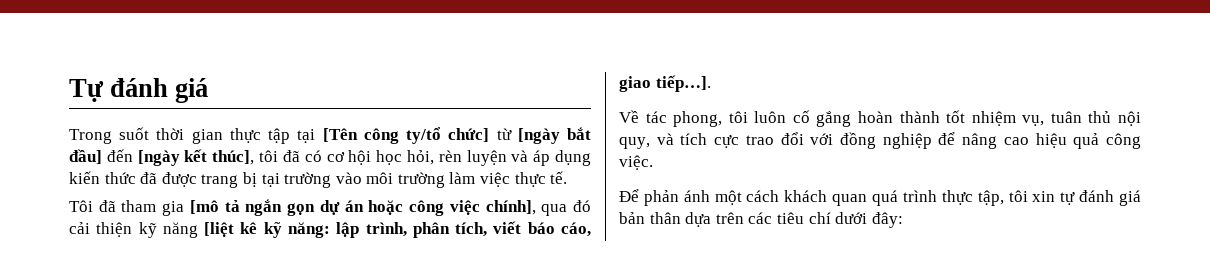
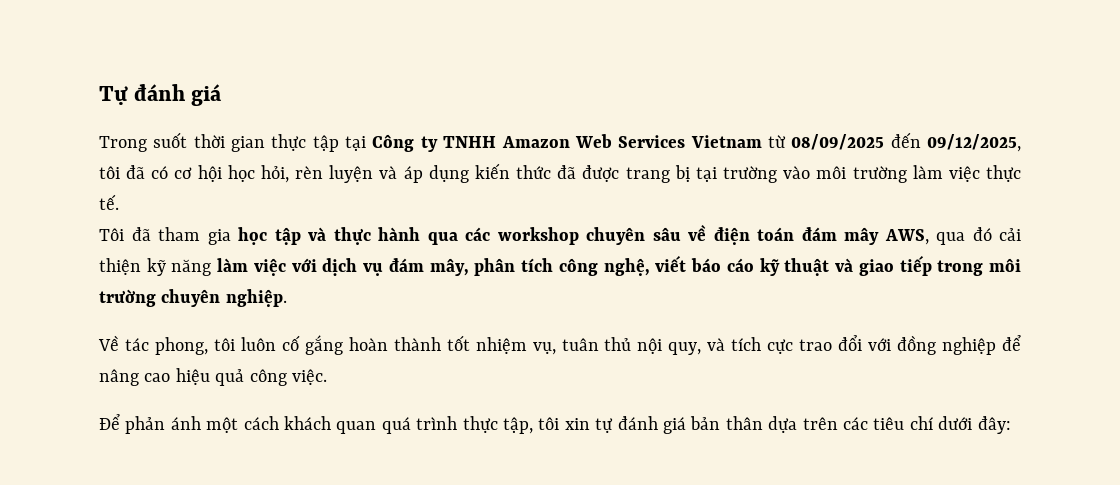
- Trong suốt thời gian thực tập tại [Tên công ty/tổ chức] từ [ngày bắt đầu] đến [ngày kết thúc], tôi đã có cơ hội học hỏi, rèn luyện và áp dụng kiến thức đã được trang bị tại trường vào môi trường làm việc thực tế.
+ Trong suốt thời gian thực tập tại Công ty TNHH Amazon Web Services Vietnam từ 08/09/2025 đến 09/12/2025, tôi đã có cơ hội học hỏi, rèn luyện và áp dụng kiến thức đã được trang bị tại trường vào môi trường làm việc thực tế.
- Tôi đã tham gia [mô tả ngắn gọn dự án hoặc công việc chính], qua đó cải thiện kỹ năng [liệt kê kỹ năng: lập trình, phân tích, viết báo cáo, giao tiếp…].
+ Tôi đã tham gia học tập và thực hành qua các workshop chuyên sâu về điện toán đám mây AWS, qua đó cải thiện kỹ năng làm việc với dịch vụ đám mây, phân tích công nghệ, viết báo cáo kỹ thuật và giao tiếp trong môi trường chuyên nghiệp.

